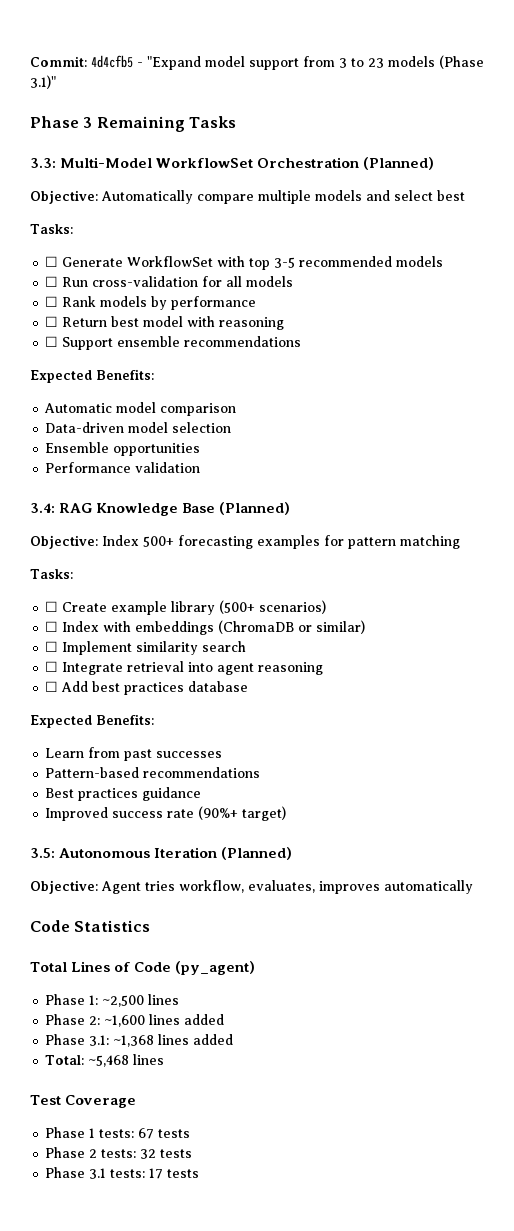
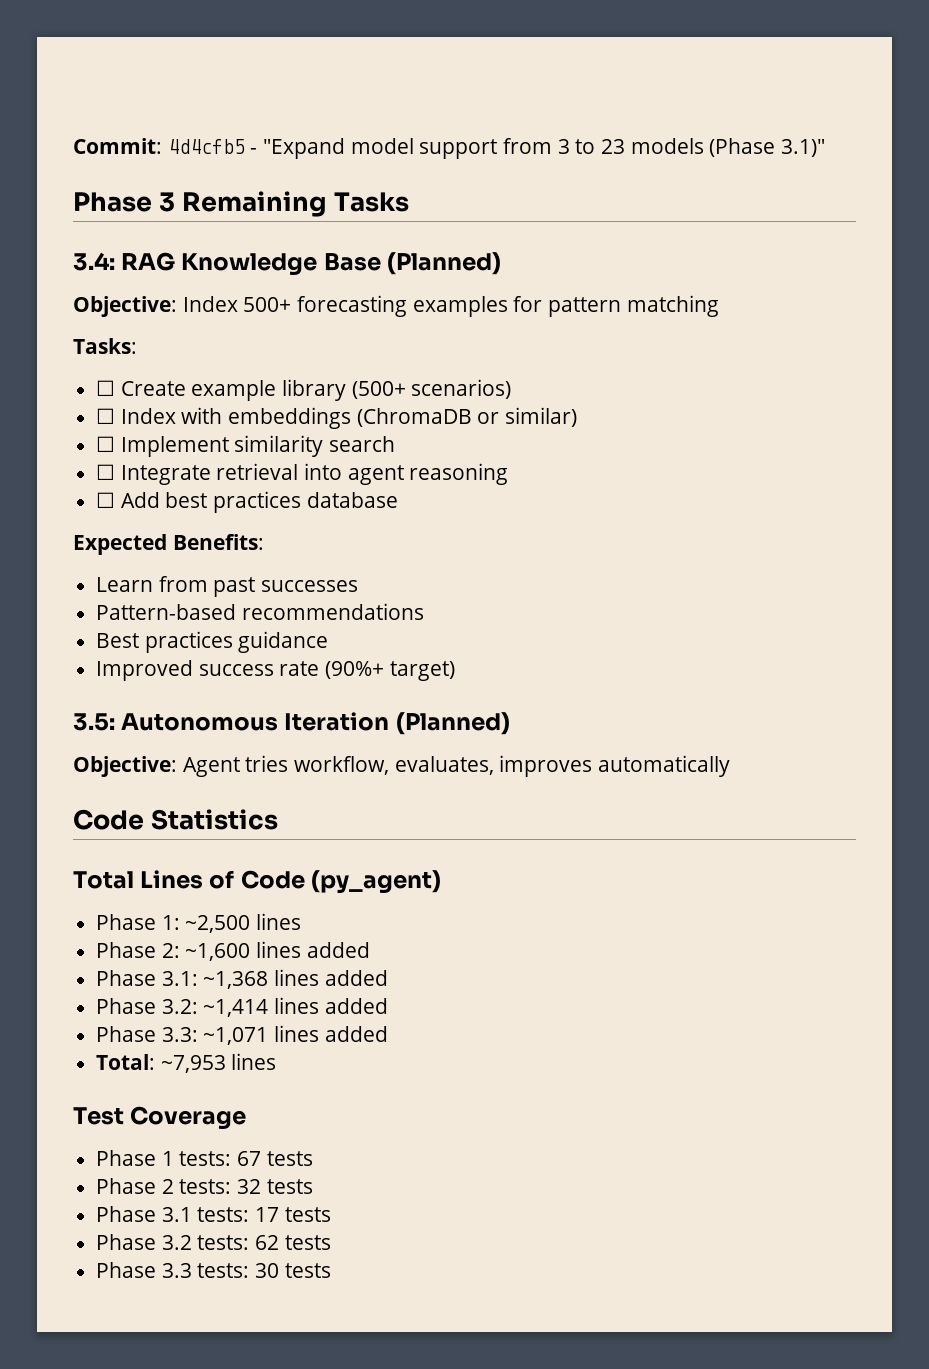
- 3.3: Multi-Model WorkflowSet Orchestration (Planned)
- Objective: Automatically compare multiple models and select best
- Tasks:
- ☐ Generate WorkflowSet with top 3-5 recommended models
- ☐ Run cross-validation for all models
- ☐ Rank models by performance
- ☐ Return best model with reasoning
- ☐ Support ensemble recommendations
- Expected Benefits:
- Automatic model comparison
- Data-driven model selection
- Ensemble opportunities
- Performance validation
+ Phase 3.2: ~1,414 lines added
+ Phase 3.3: ~1,071 lines added
- Total: ~5,468 lines
+ Total: ~7,953 lines
+ Phase 3.2 tests: 62 tests
+ Phase 3.3 tests: 30 tests

